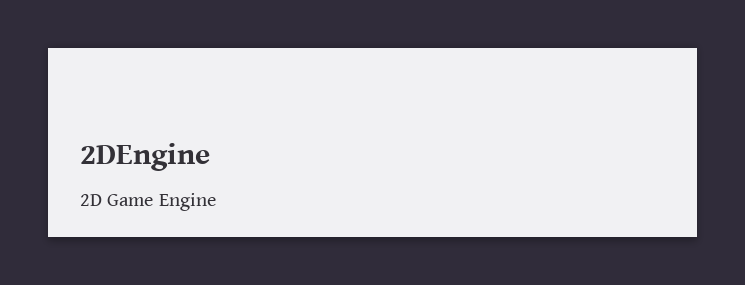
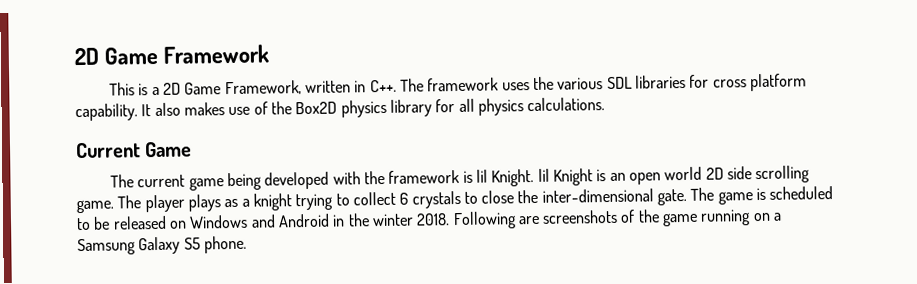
- 2DEngine
- 2D Game Engine
+ 2D Game Framework
+ This is a 2D Game Framework, written in C++. The framework uses the various SDL libraries for cross platform capability. It also makes use of the Box2D physics library for all physics calculations.
+ Current Game
+ The current game being developed with the framework is lil Knight. lil Knight is an open world 2D side scrolling game. The player plays as a knight trying to collect 6 crystals to close the inter-dimensional gate. The game is scheduled to be released on Windows and Android in the winter 2018. Following are screenshots of the game running on a Samsung Galaxy S5 phone.

